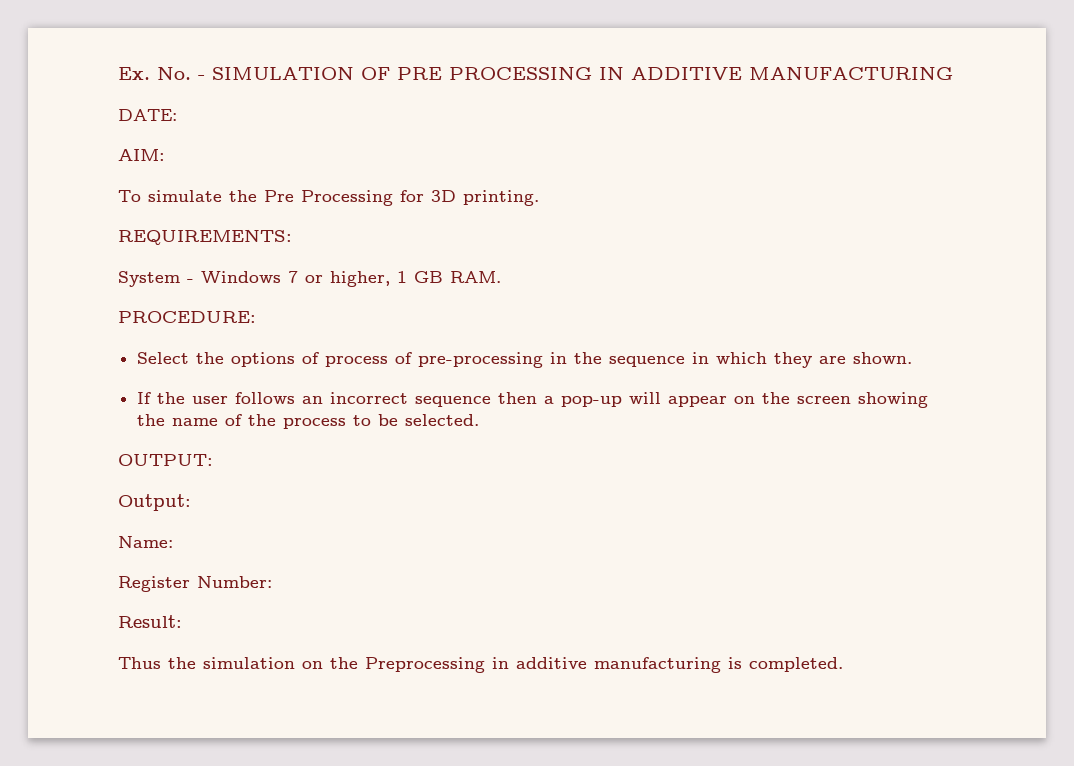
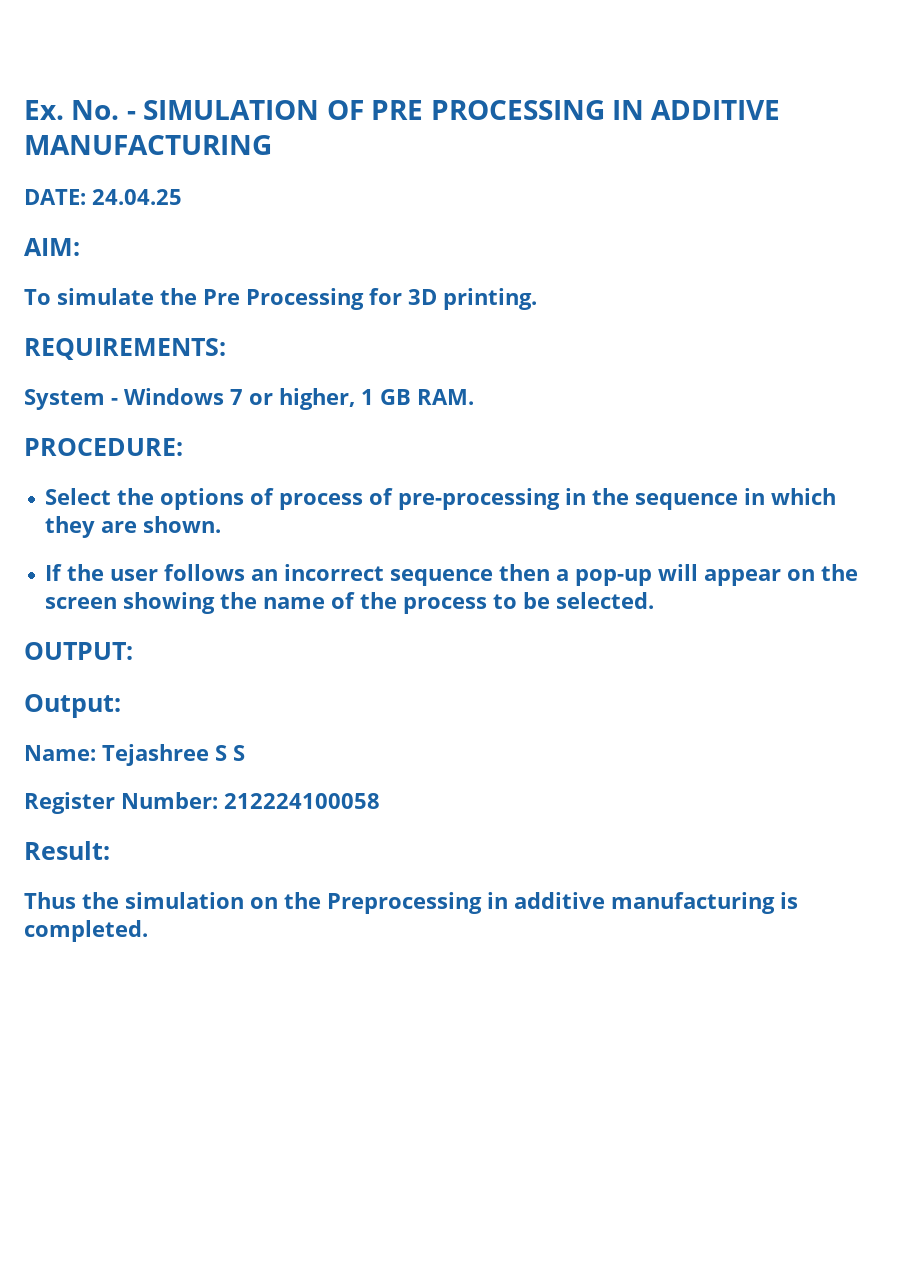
- DATE:
+ DATE: 24.04.25
- Name:
+ Name: Tejashree S S
- Register Number:
+ Register Number: 212224100058

